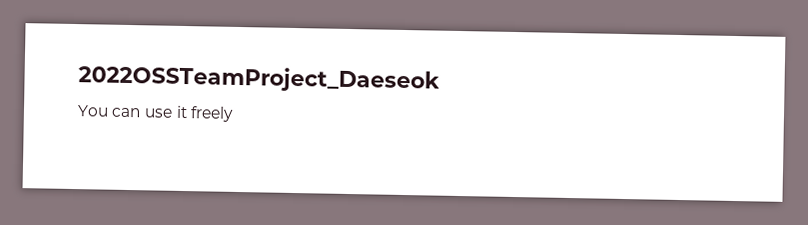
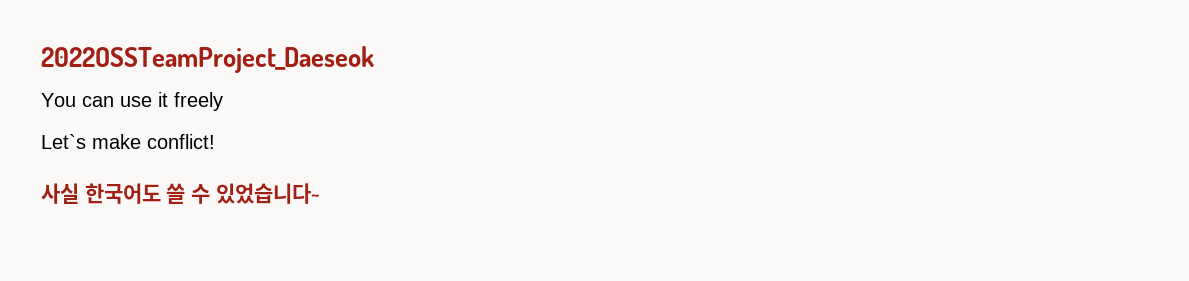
+ Let`s make conflict!
+ 사실 한국어도 쓸 수 있었습니다~

